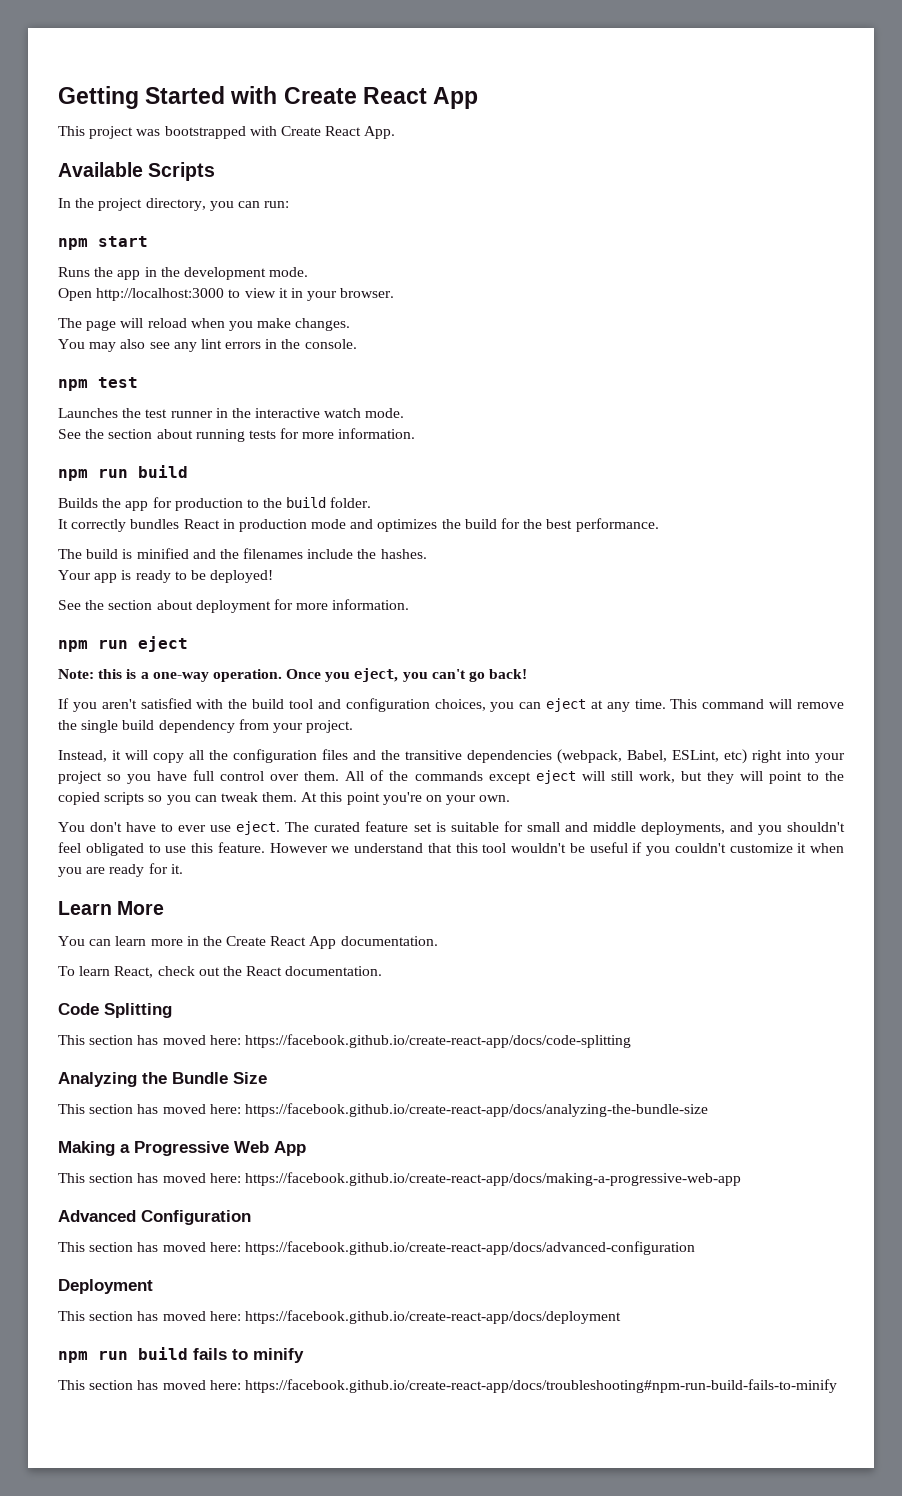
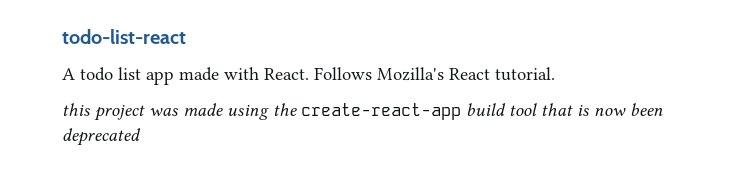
- Getting Started with Create React App
- This project was bootstrapped with Create React App.
- Available Scripts
- In the project directory, you can run:
- npm start
- Runs the app in the development mode.
- Open http://localhost:3000 to view it in your browser.
- The page will reload when you make changes.
- You may also see any lint errors in the console.
- npm test
- Launches the test runner in the interactive watch mode.
- See the section about running tests for more information.
- npm run build
- Builds the app for production to the build folder.
- It correctly bundles React in production mode and optimizes the build for the best performance.
- The build is minified and the filenames include the hashes.
- Your app is ready to be deployed!
- See the section about deployment for more information.
- npm run eject
- Note: this is a one-way operation. Once you eject, you can't go back!
- If you aren't satisfied with the build tool and configuration choices, you can eject at any time. This command will remove the single build dependency from your project.
- Instead, it will copy all the configuration files and the transitive dependencies (webpack, Babel, ESLint, etc) right into your project so you have full control over them. All of the commands except eject will still work, but they will point to the copied scripts so you can tweak them. At this point you're on your own.
- You don't have to ever use eject. The curated feature set is suitable for small and middle deployments, and you shouldn't feel obligated to use this feature. However we understand that this tool wouldn't be useful if you couldn't customize it when you are ready for it.
- Learn More
- You can learn more in the Create React App documentation.
- To learn React, check out the React documentation.
- Code Splitting
- This section has moved here: https://facebook.github.io/create-react-app/docs/code-splitting
- Analyzing the Bundle Size
- This section has moved here: https://facebook.github.io/create-react-app/docs/analyzing-the-bundle-size
- Making a Progressive Web App
- This section has moved here: https://facebook.github.io/create-react-app/docs/making-a-progressive-web-app
- Advanced Configuration
- This section has moved here: https://facebook.github.io/create-react-app/docs/advanced-configuration
- Deployment
- This section has moved here: https://facebook.github.io/create-react-app/docs/deployment
- npm run build fails to minify
- This section has moved here: https://facebook.github.io/create-react-app/docs/troubleshooting#npm-run-build-fails-to-minify
+ todo-list-react
+ A todo list app made with React. Follows Mozilla's React tutorial.
+ this project was made using the create-react-app build tool that is now been deprecated

